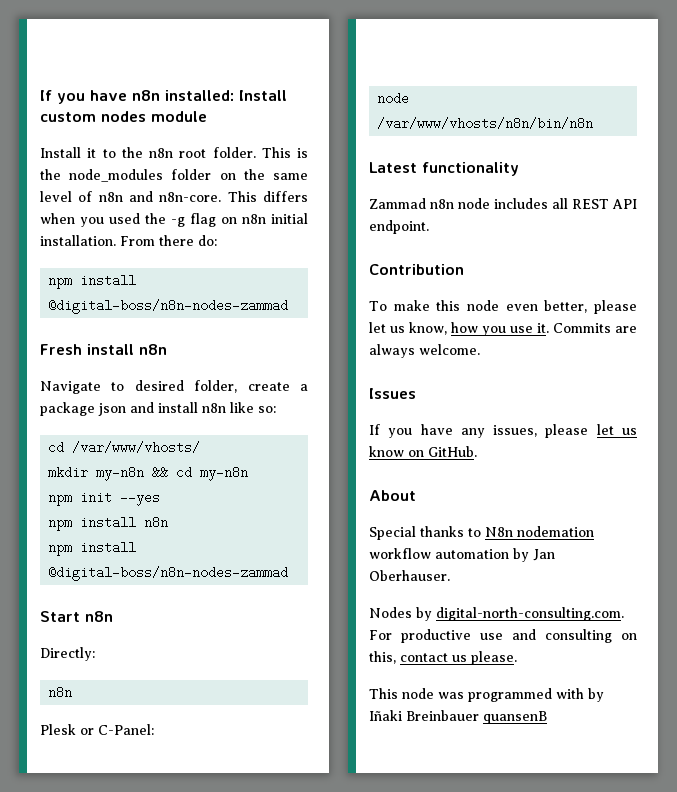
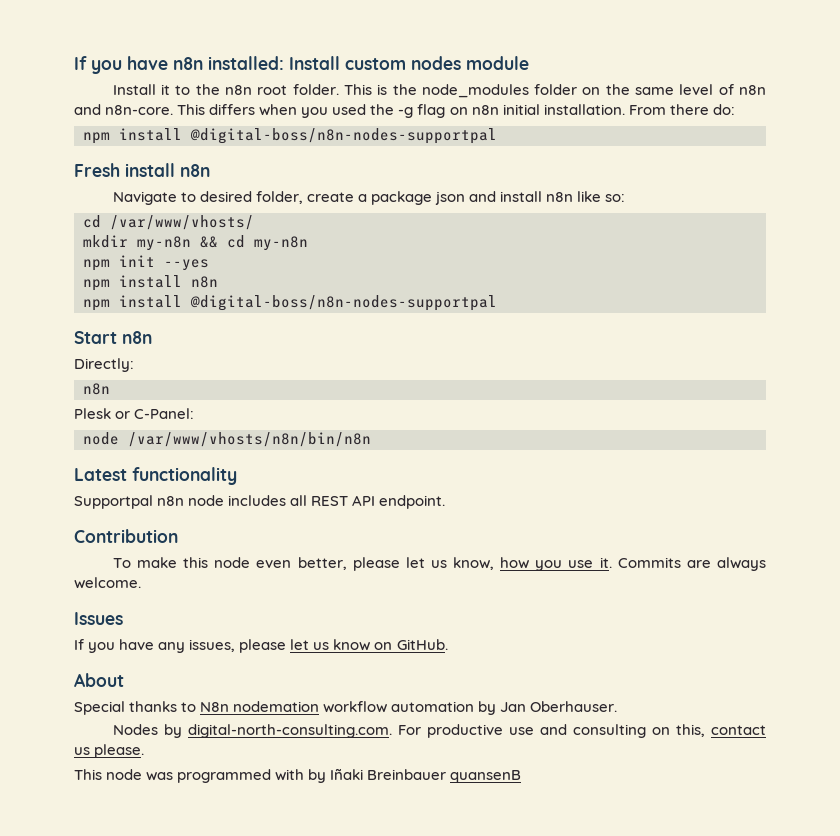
  From there do:
- npm install @digital-boss/n8n-nodes-zammad
+ npm install @digital-boss/n8n-nodes-supportpal
  npm install n8n
- npm install @digital-boss/n8n-nodes-zammad
+ npm install @digital-boss/n8n-nodes-supportpal
- Zammad n8n node includes all REST API endpoint.
+ Supportpal n8n node includes all REST API endpoint.

